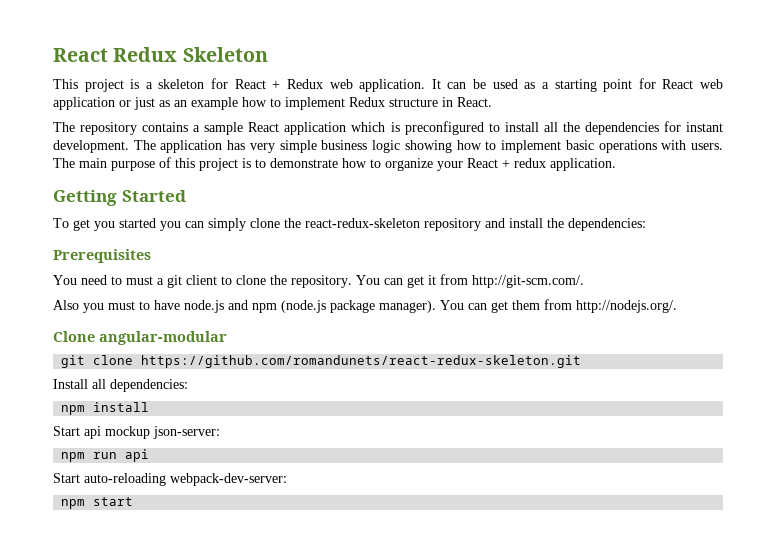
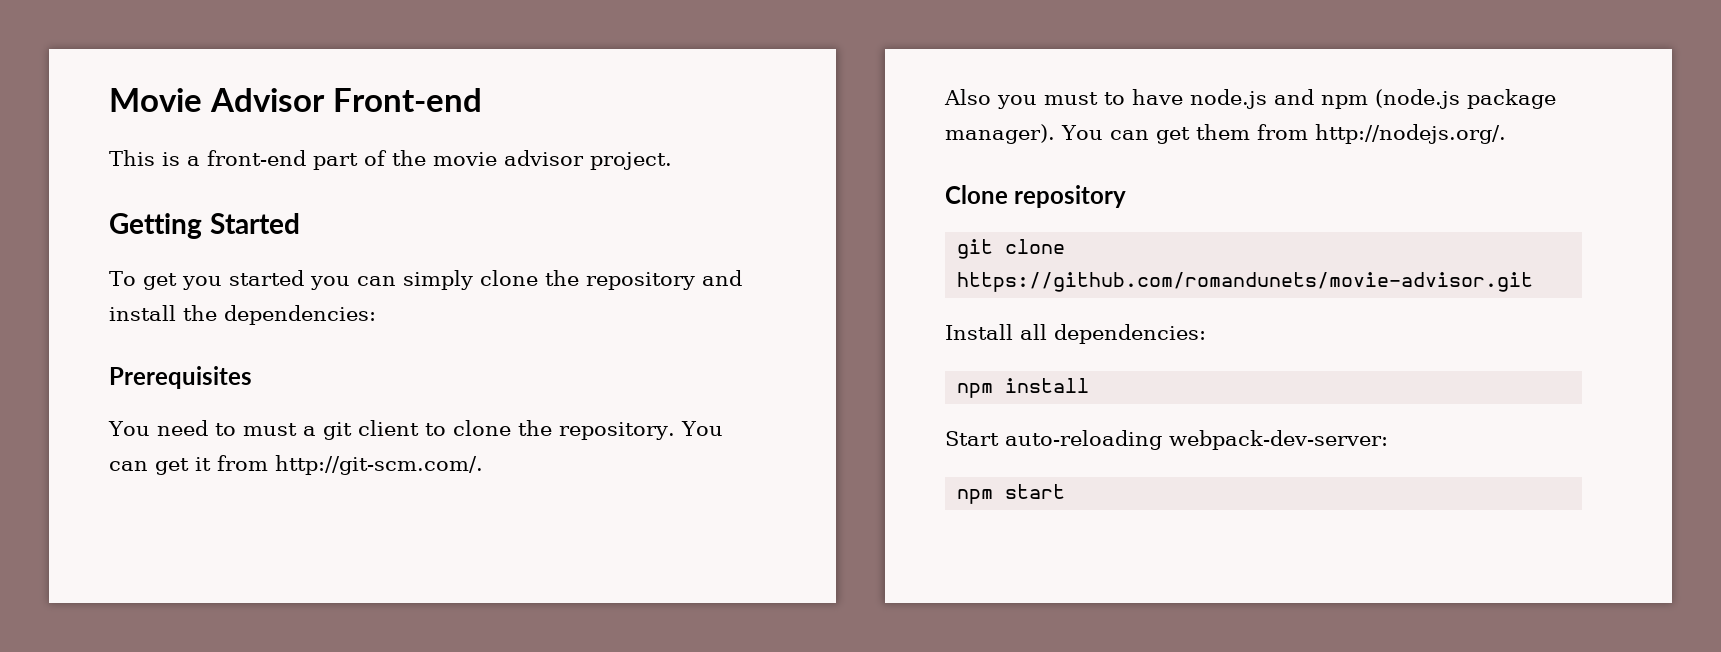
- React Redux Skeleton
+ Movie Advisor Front-end
- This project is a skeleton for React + Redux web application. It can be used as a starting point for React web application or just as an example how to implement Redux structure in React.
- The repository contains a sample React application which is preconfigured to install all the dependencies for instant development. The application has very simple business logic showing how to implement basic operations with users. The main purpose of this project is to demonstrate how to organize your React + redux application.
+ This is a front-end part of the movie advisor project.
- To get you started you can simply clone the react-redux-skeleton repository and install the dependencies:
+ To get you started you can simply clone the repository and install the dependencies:
- Clone angular-modular
+ Clone repository
- git clone https://github.com/romandunets/react-redux-skeleton.git
+ git clone https://github.com/romandunets/movie-advisor.git
- Start api mockup json-server:
- npm run api

